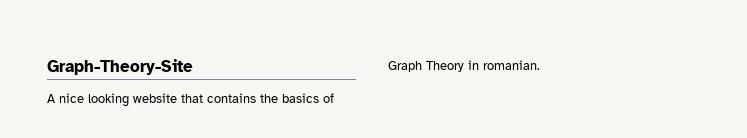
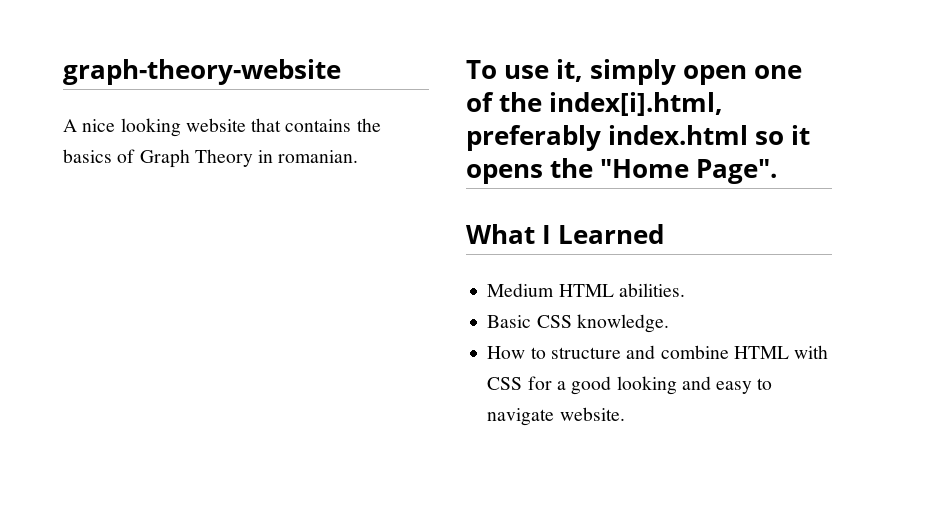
- Graph-Theory-Site
+ graph-theory-website
+ To use it, simply open one of the index[i].html, preferably index.html so it opens the "Home Page".
+ What I Learned
+ Medium HTML abilities.
+ Basic CSS knowledge.
+ How to structure and combine HTML with CSS for a good looking and easy to navigate website.

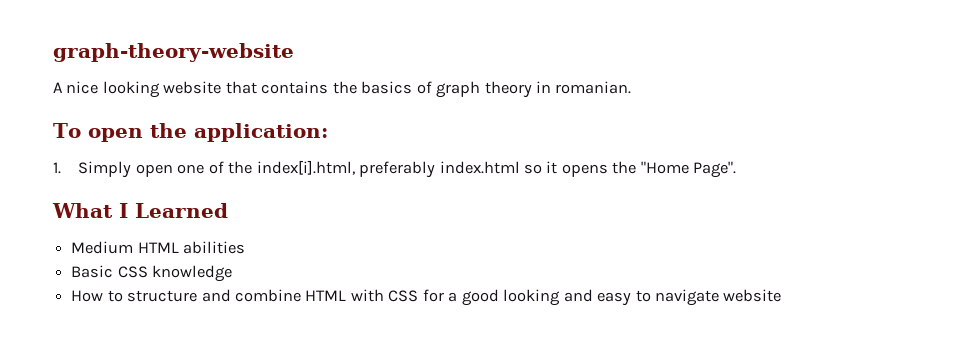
- A nice looking website that contains the basics of Graph Theory in romanian.
+ A nice looking website that contains the basics of graph theory in romanian.
- To use it, simply open one of the index[i].html, preferably index.html so it opens the "Home Page".
+ To open the application:
+ 1. Simply open one of the index[i].html, preferably index.html so it opens the "Home Page".
- Medium HTML abilities.
+ Medium HTML abilities
- Basic CSS knowledge.
+ Basic CSS knowledge
- How to structure and combine HTML with CSS for a good looking and easy to navigate website.
+ How to structure and combine HTML with CSS for a good looking and easy to navigate website

